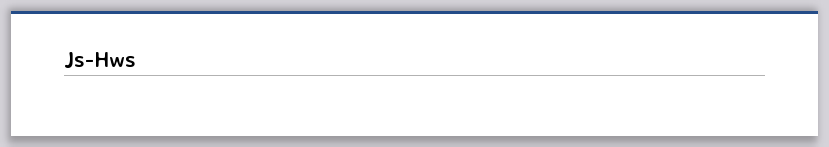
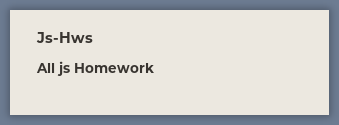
+ All js Homework

